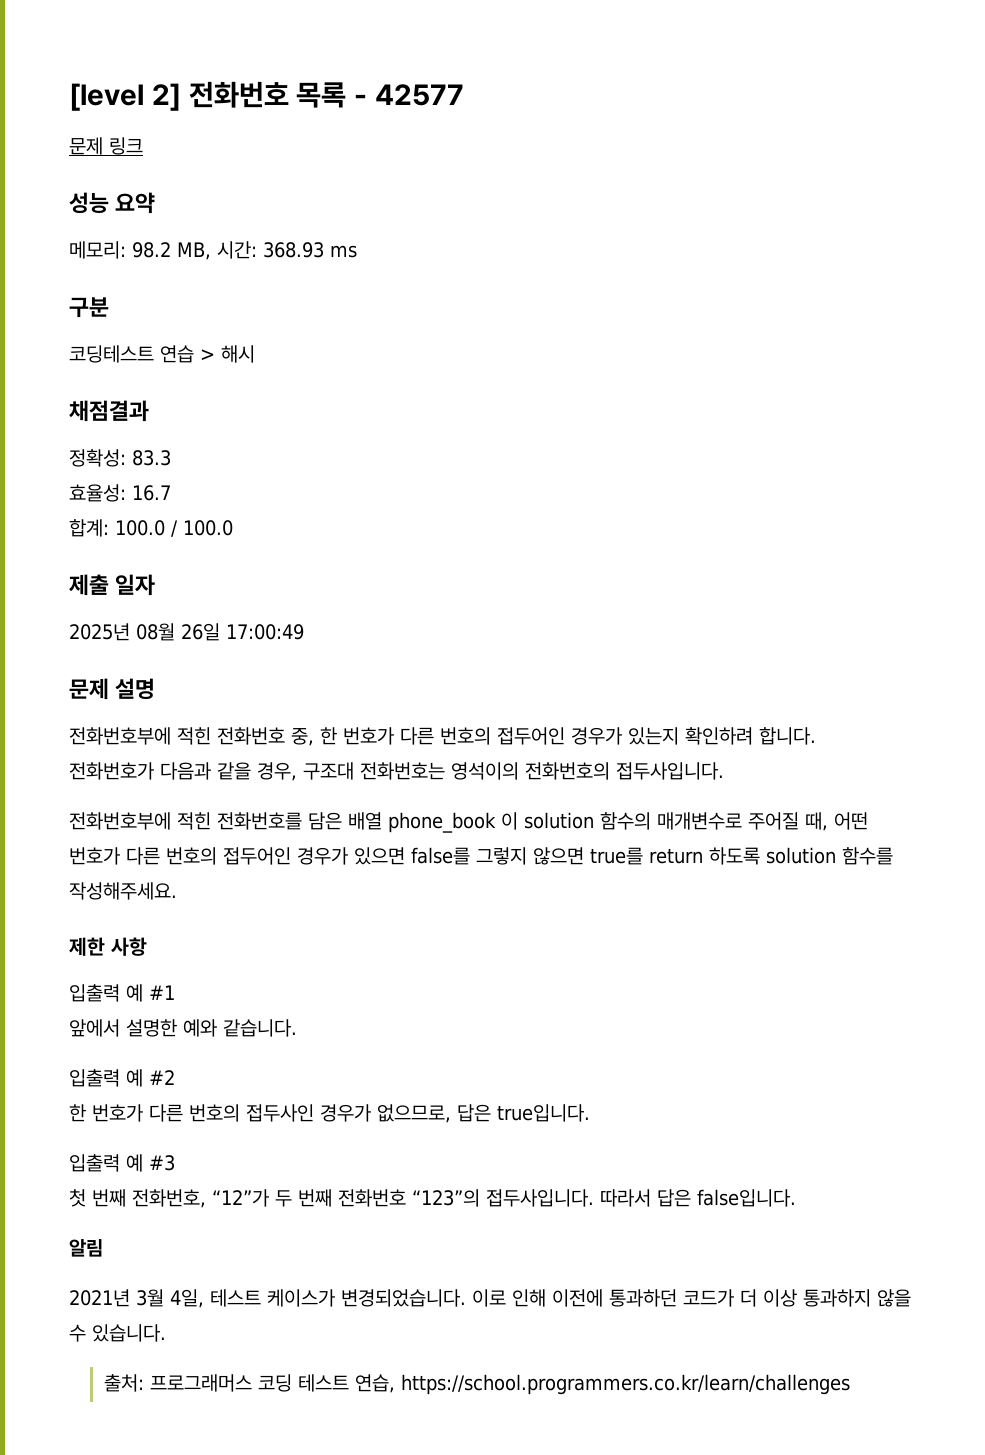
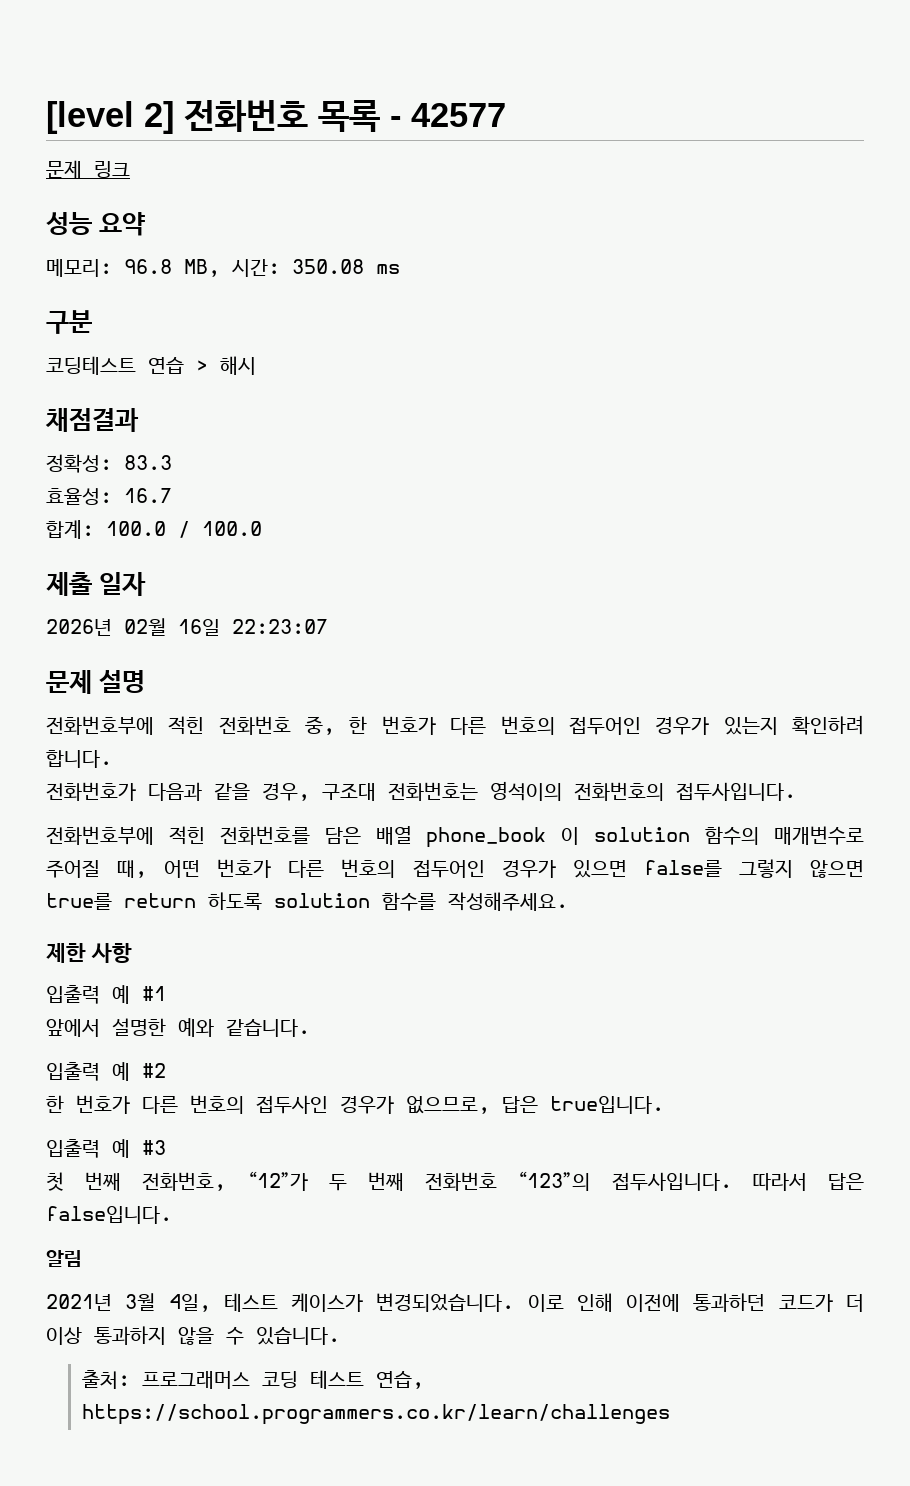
- 메모리: 98.2 MB, 시간: 368.93 ms
+ 메모리: 96.8 MB, 시간: 350.08 ms
- 2025년 08월 26일 17:00:49
+ 2026년 02월 16일 22:23:07

